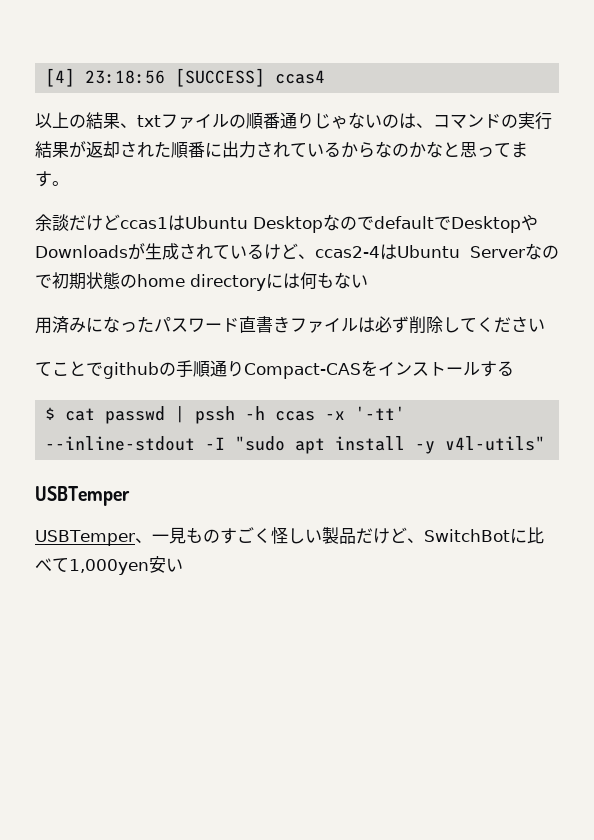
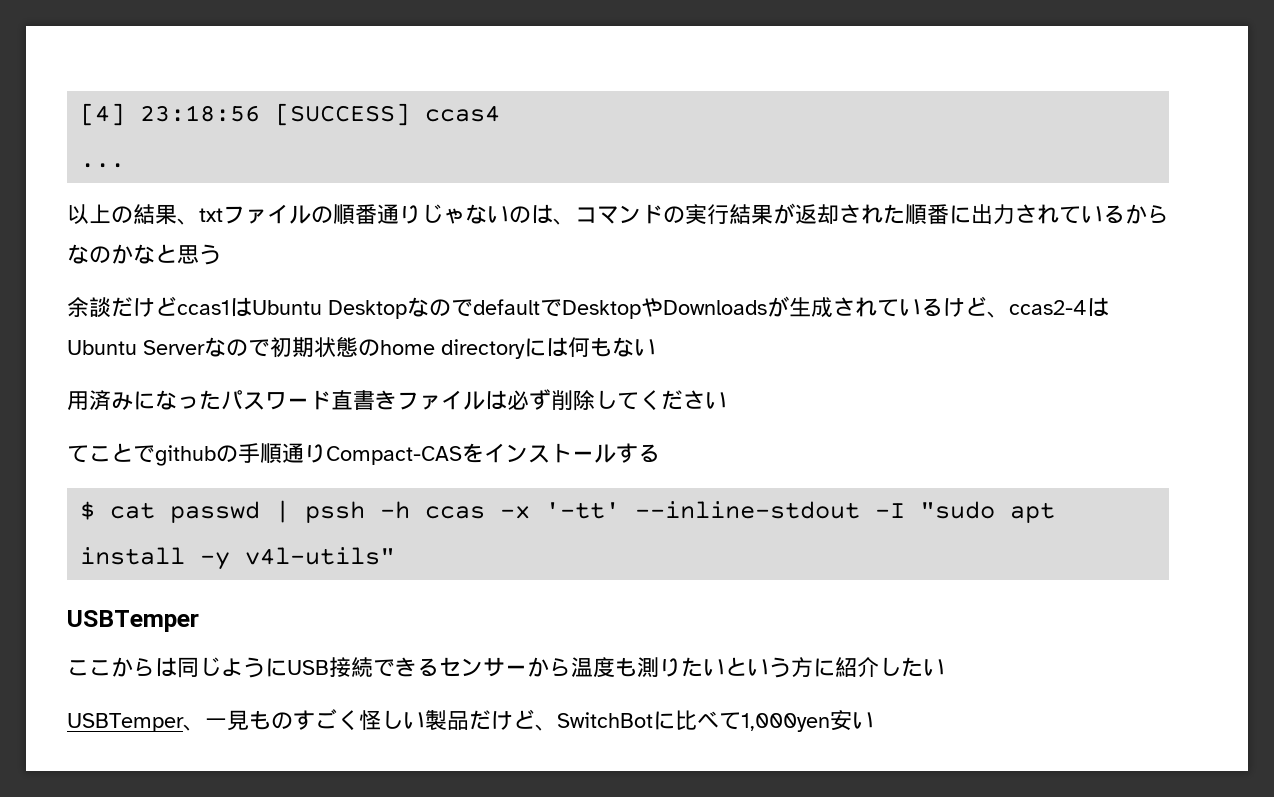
+ ...
- 以上の結果、txtファイルの順番通りじゃないのは、コマンドの実行結果が返却された順番に出力されているからなのかなと思ってます。
+ 以上の結果、txtファイルの順番通りじゃないのは、コマンドの実行結果が返却された順番に出力されているからなのかなと思う
+ ここからは同じようにUSB接続できるセンサーから温度も測りたいという方に紹介したい

